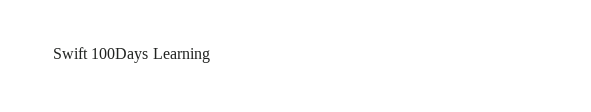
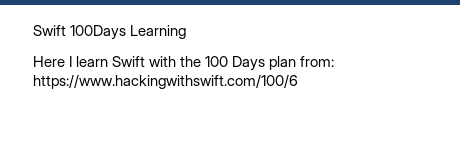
+ Here I learn Swift with the 100 Days plan from: https://www.hackingwithswift.com/100/6

